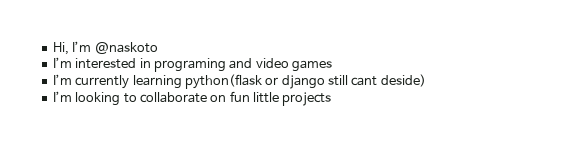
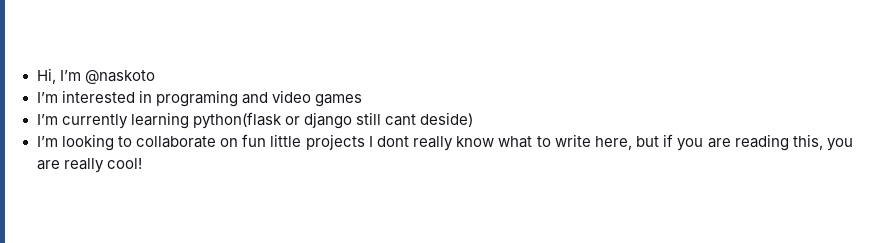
- I’m looking to collaborate on fun little projects
+ I’m looking to collaborate on fun little projects I dont really know what to write here, but if you are reading this, you are really cool!

